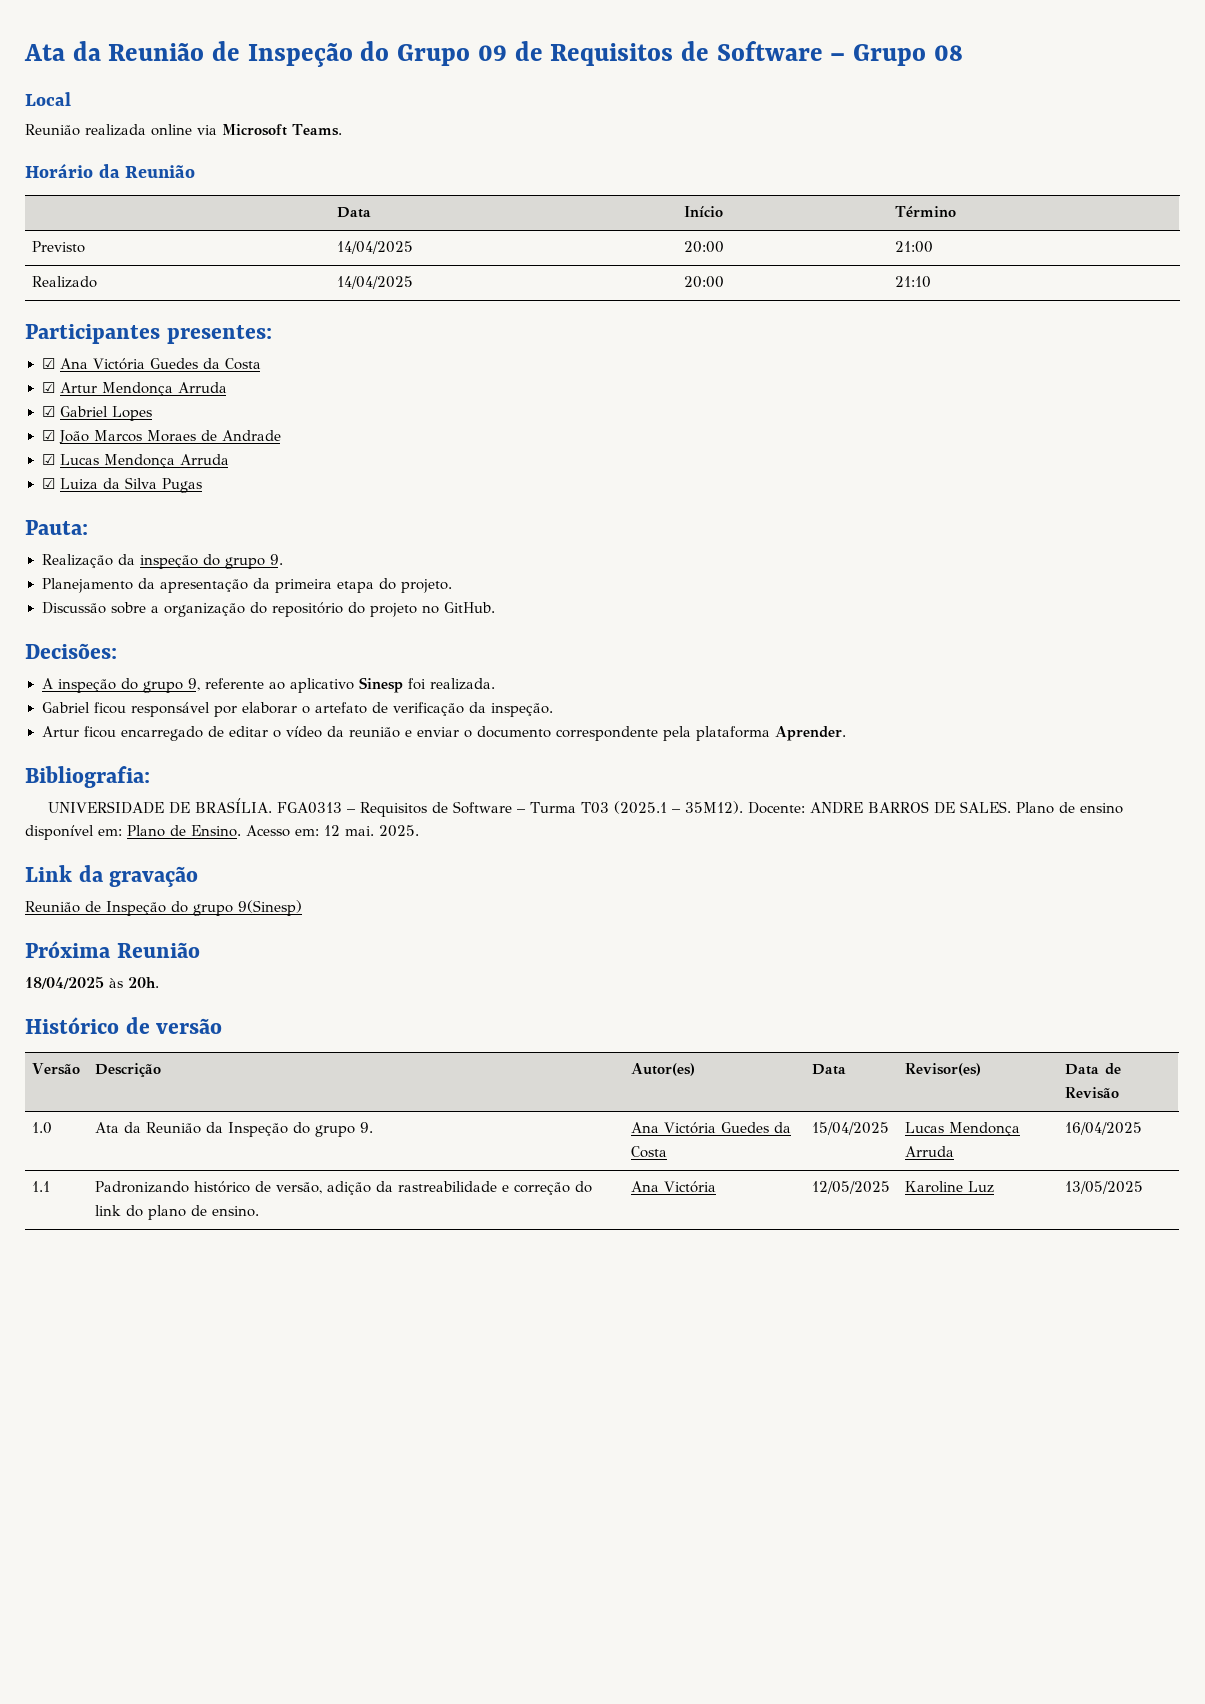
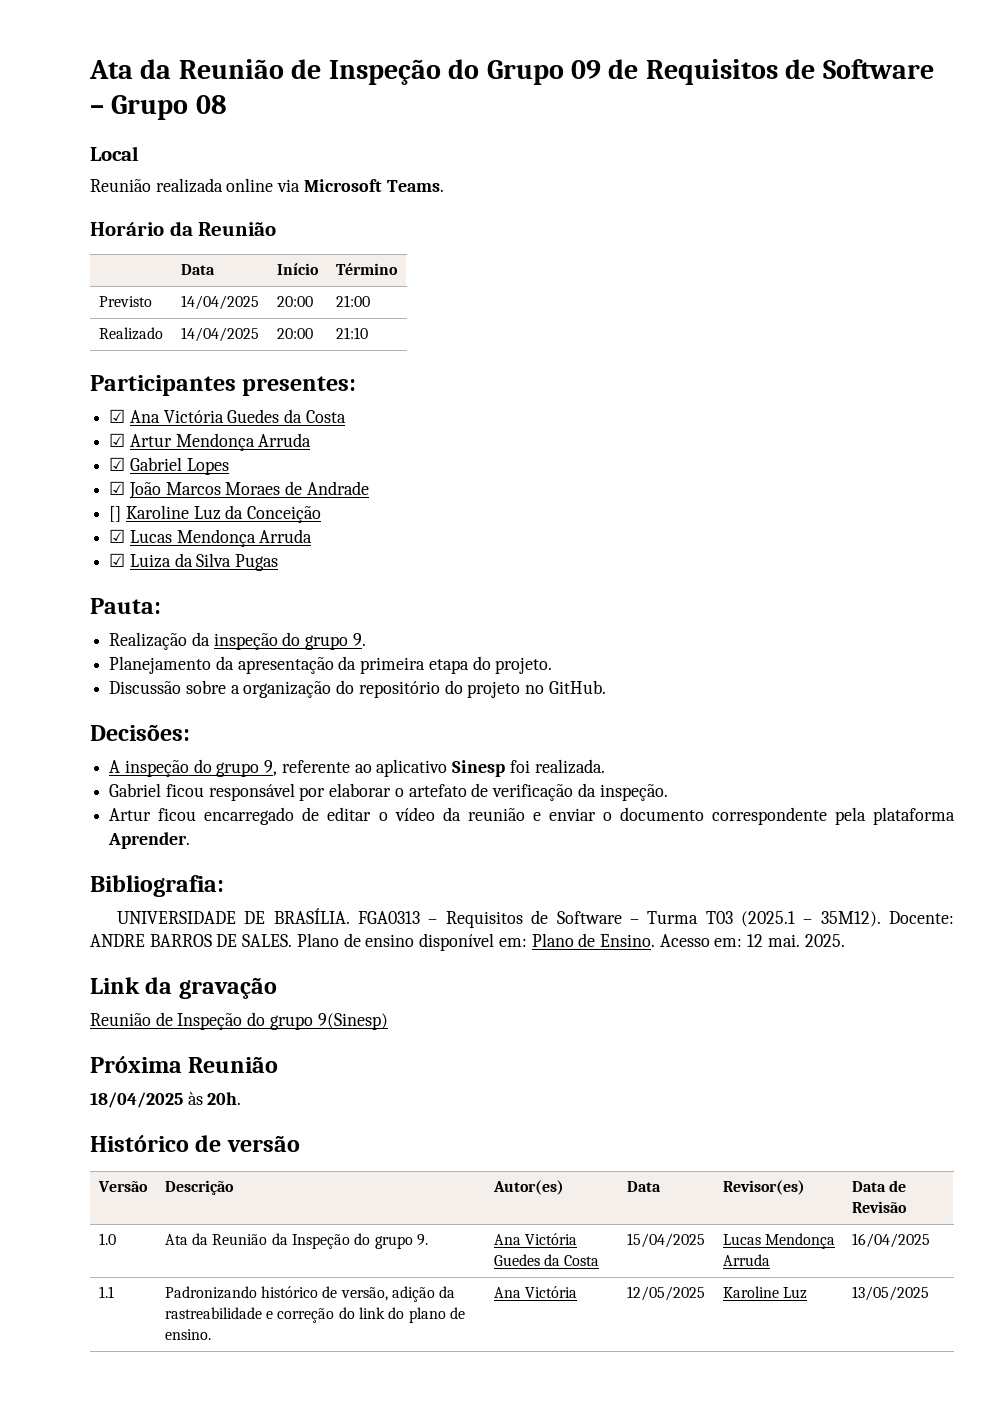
+ [] Karoline Luz da Conceição

